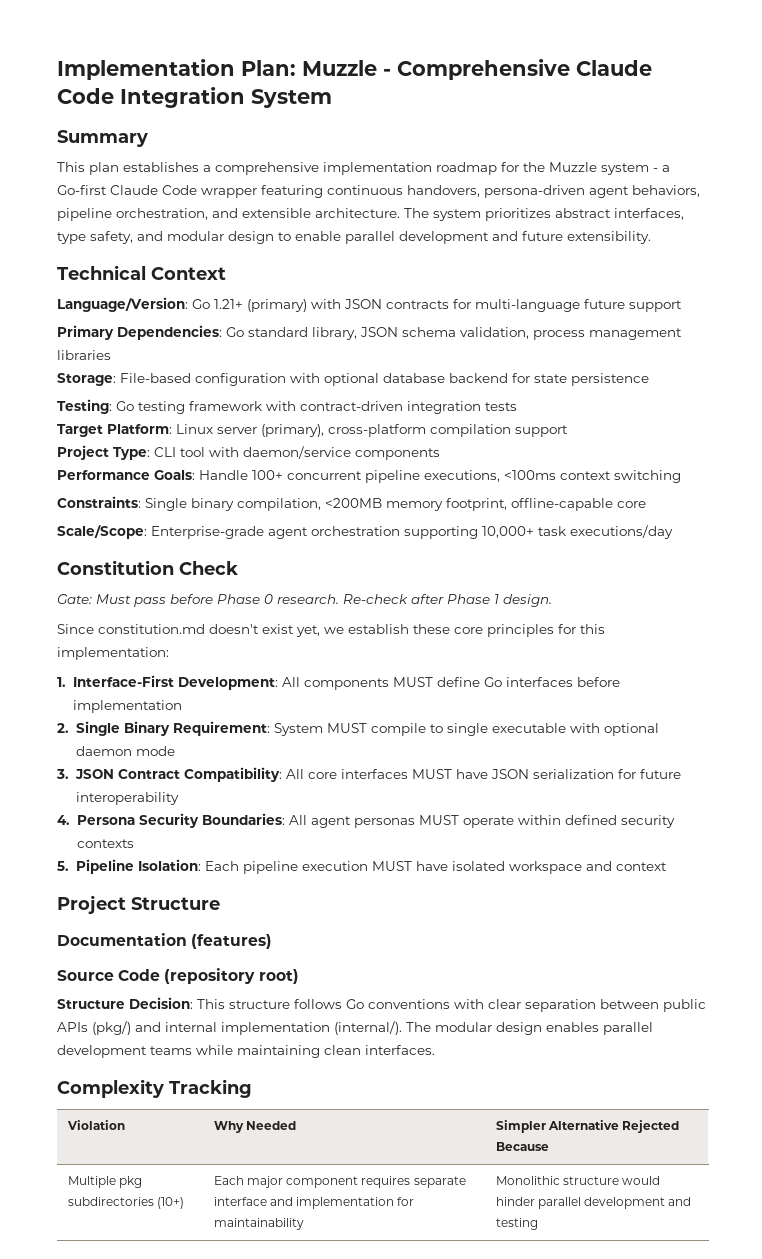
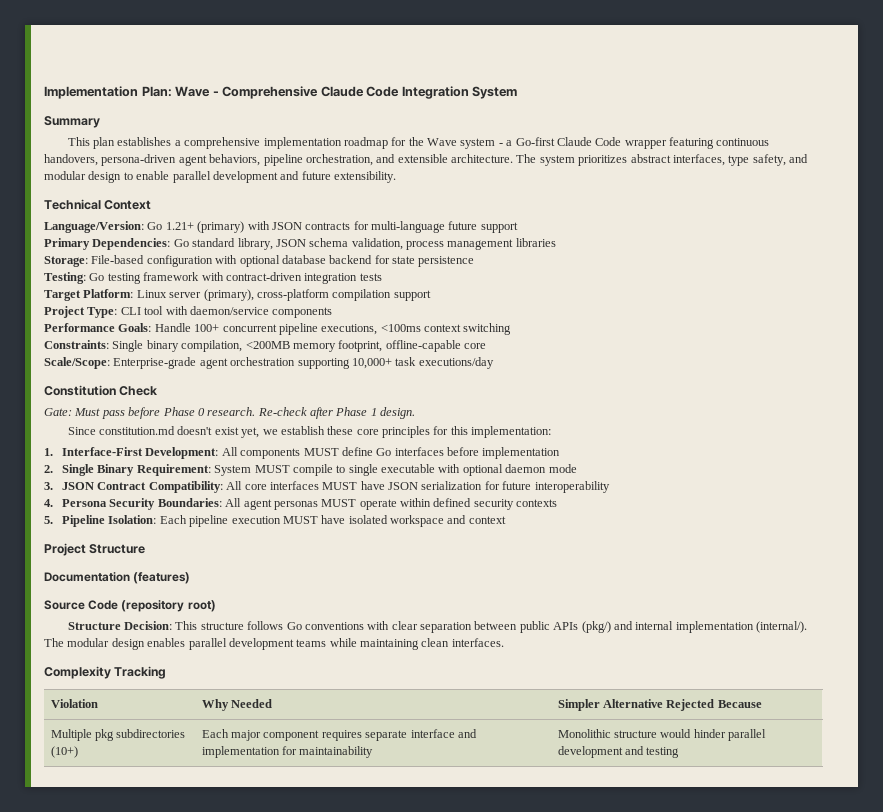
- Implementation Plan: Muzzle - Comprehensive Claude Code Integration System
+ Implementation Plan: Wave - Comprehensive Claude Code Integration System
- This plan establishes a comprehensive implementation roadmap for the Muzzle system - a Go-first Claude Code wrapper featuring continuous handovers, persona-driven agent behaviors, pipeline orchestration, and extensible architecture.
+ This plan establishes a comprehensive implementation roadmap for the Wave system - a Go-first Claude Code wrapper featuring continuous handovers, persona-driven agent behaviors, pipeline orchestration, and extensible architecture.

